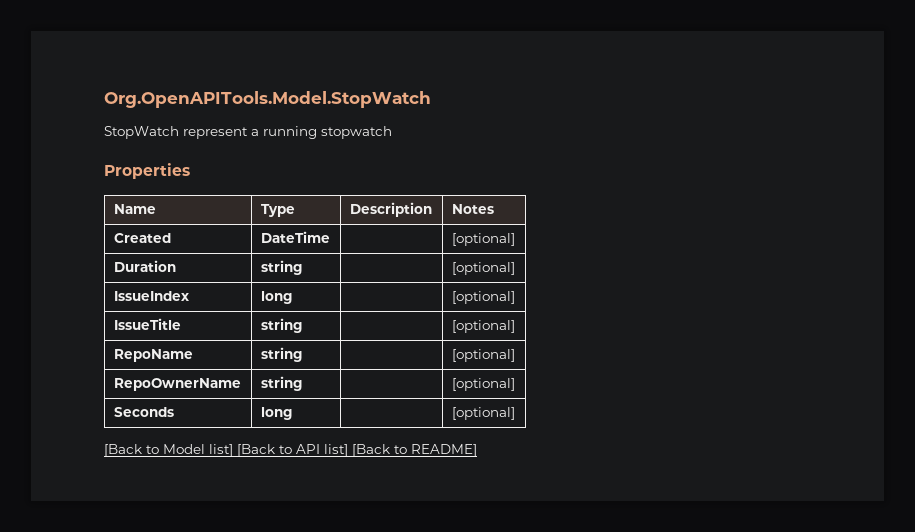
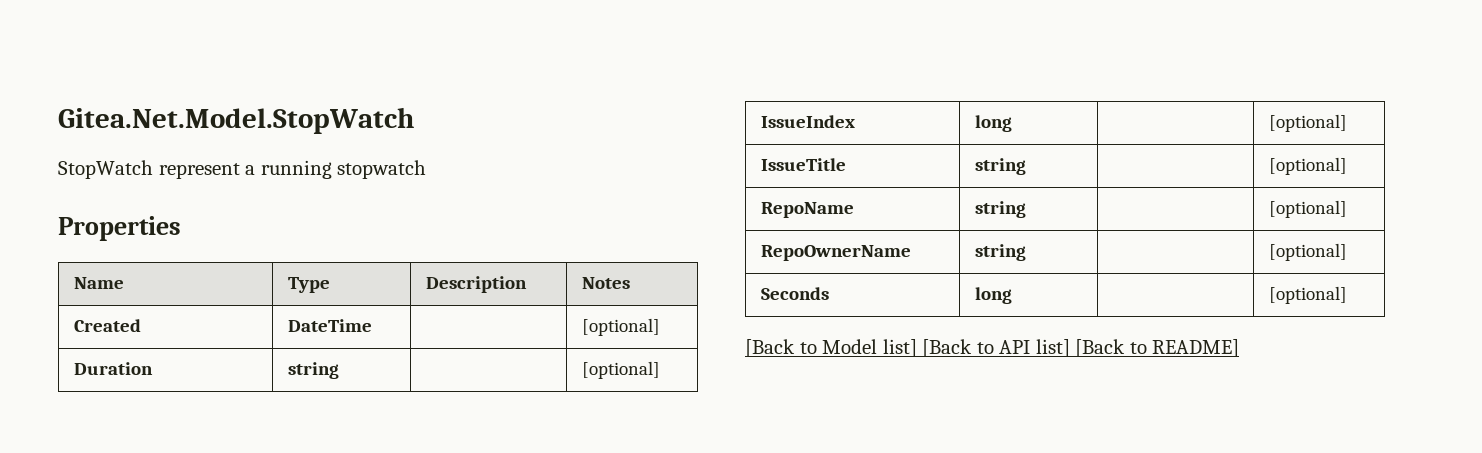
- Org.OpenAPITools.Model.StopWatch
+ Gitea.Net.Model.StopWatch

